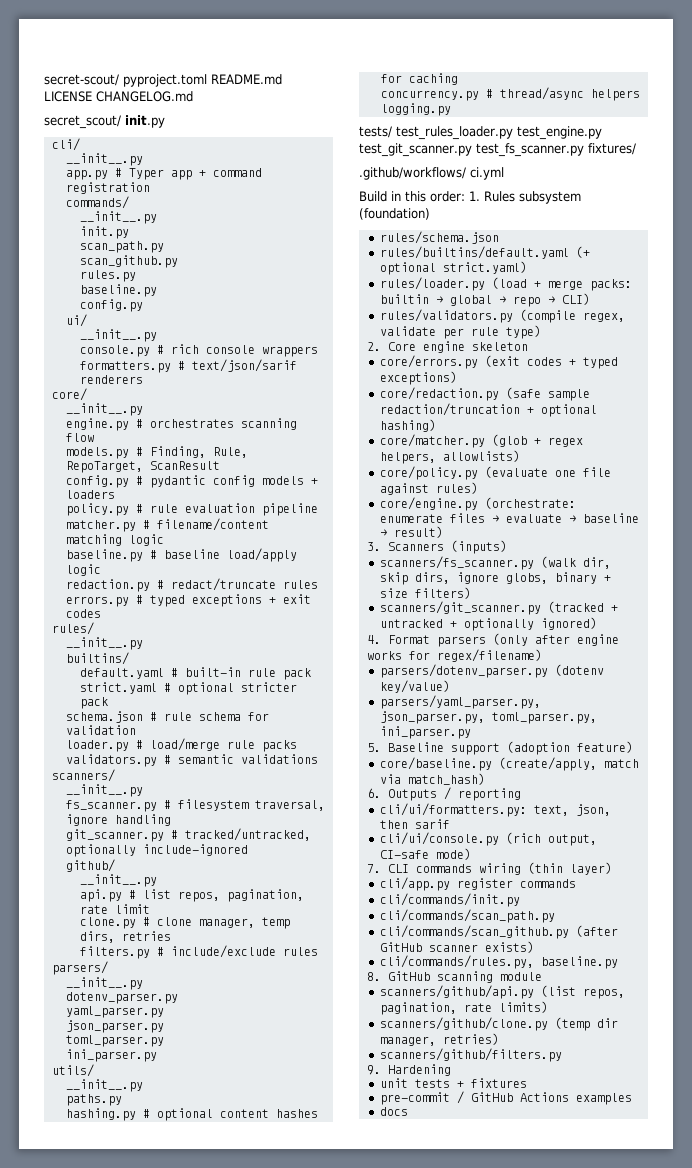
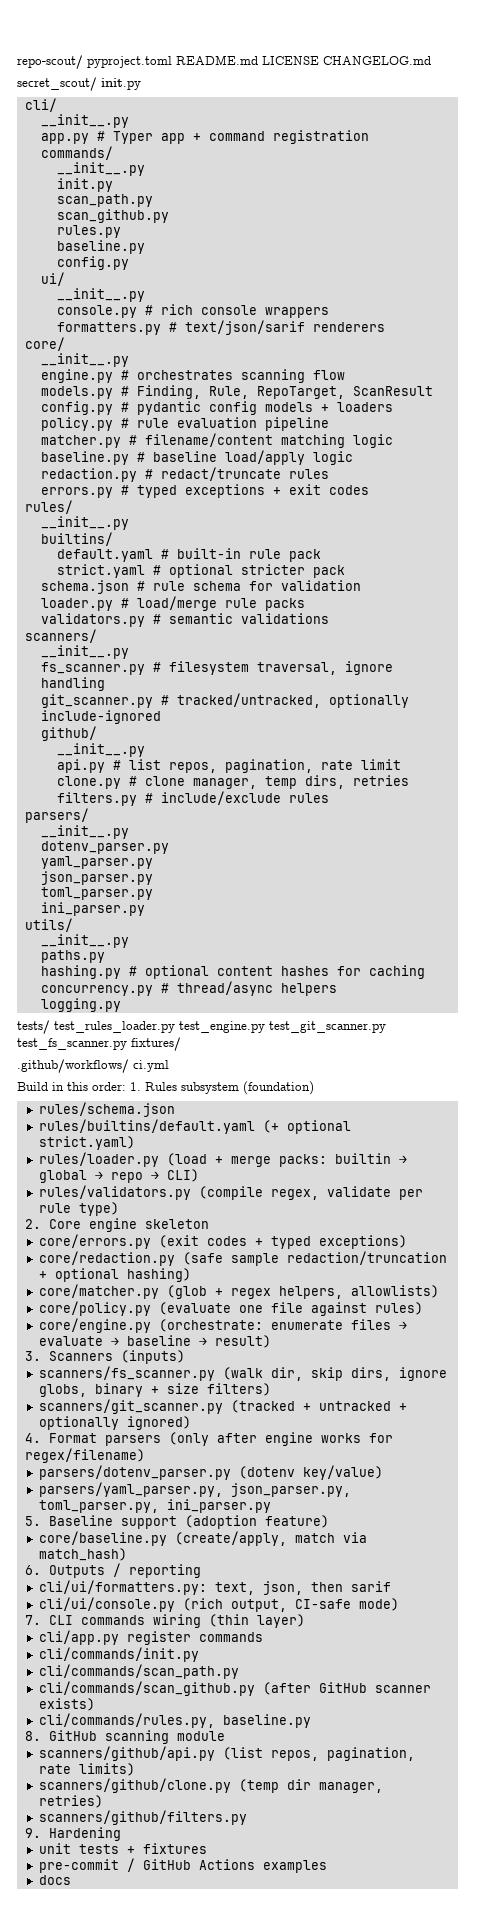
- secret-scout/ pyproject.toml README.md LICENSE CHANGELOG.md
+ repo-scout/ pyproject.toml README.md LICENSE CHANGELOG.md

